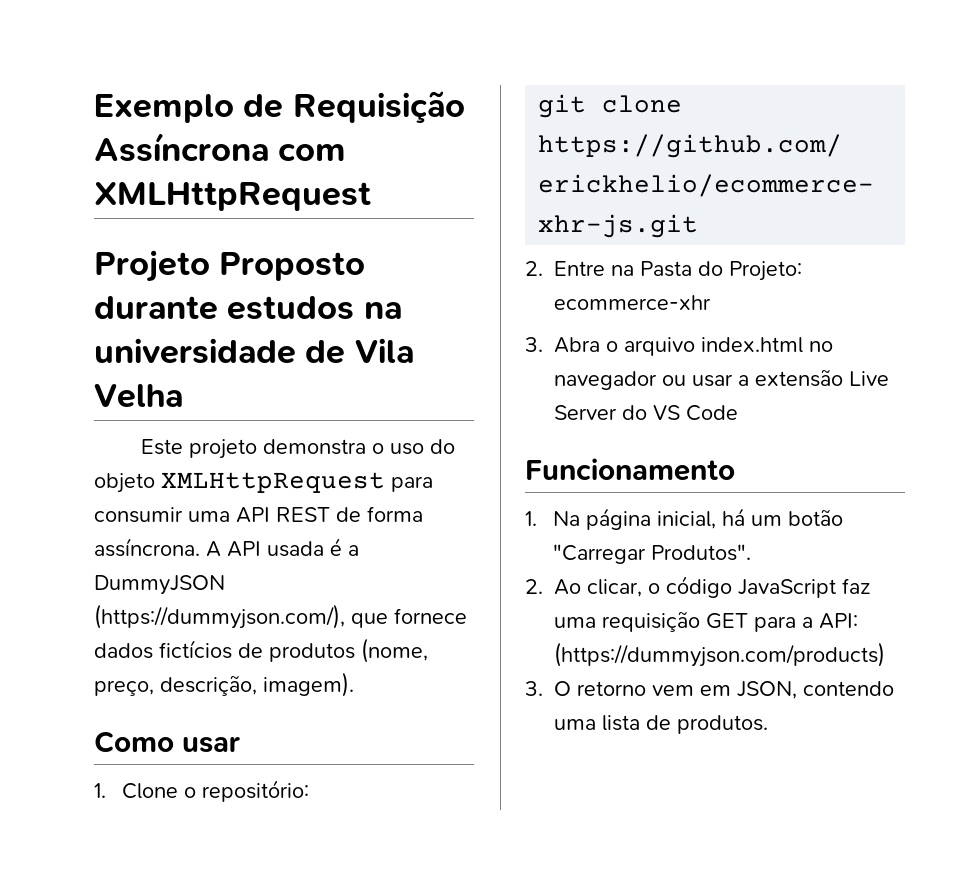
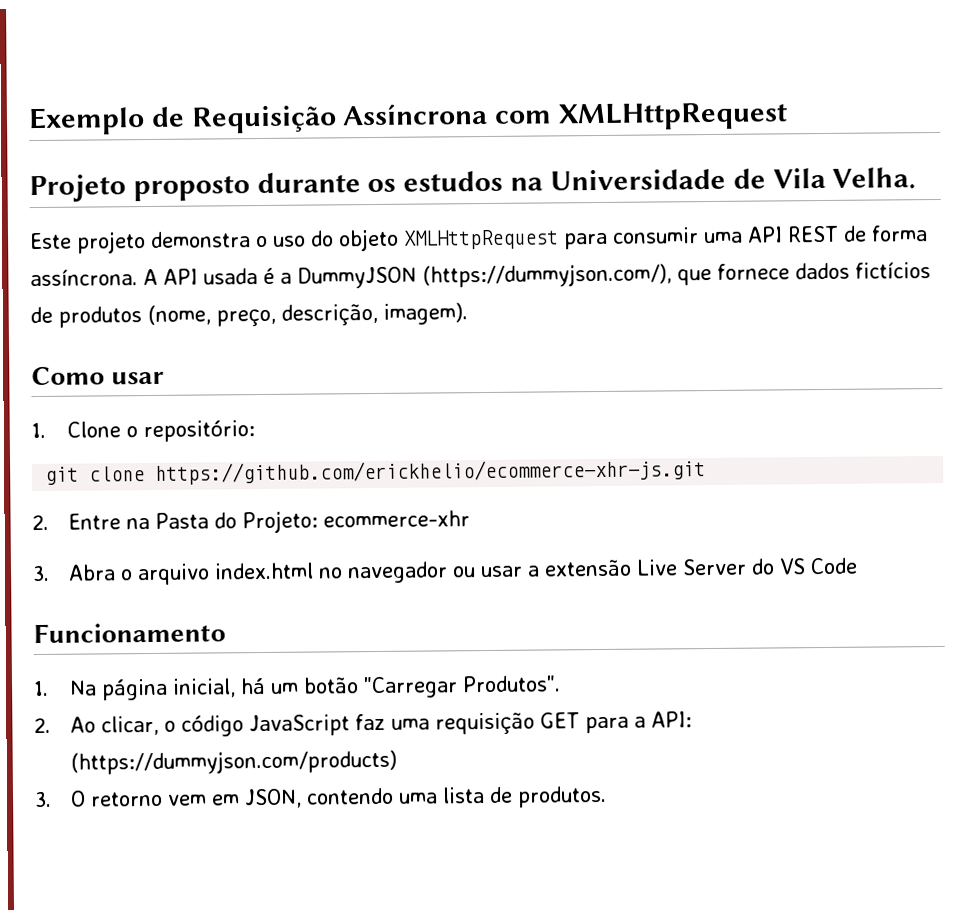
- Projeto Proposto durante estudos na universidade de Vila Velha
+ Projeto proposto durante os estudos na Universidade de Vila Velha.

